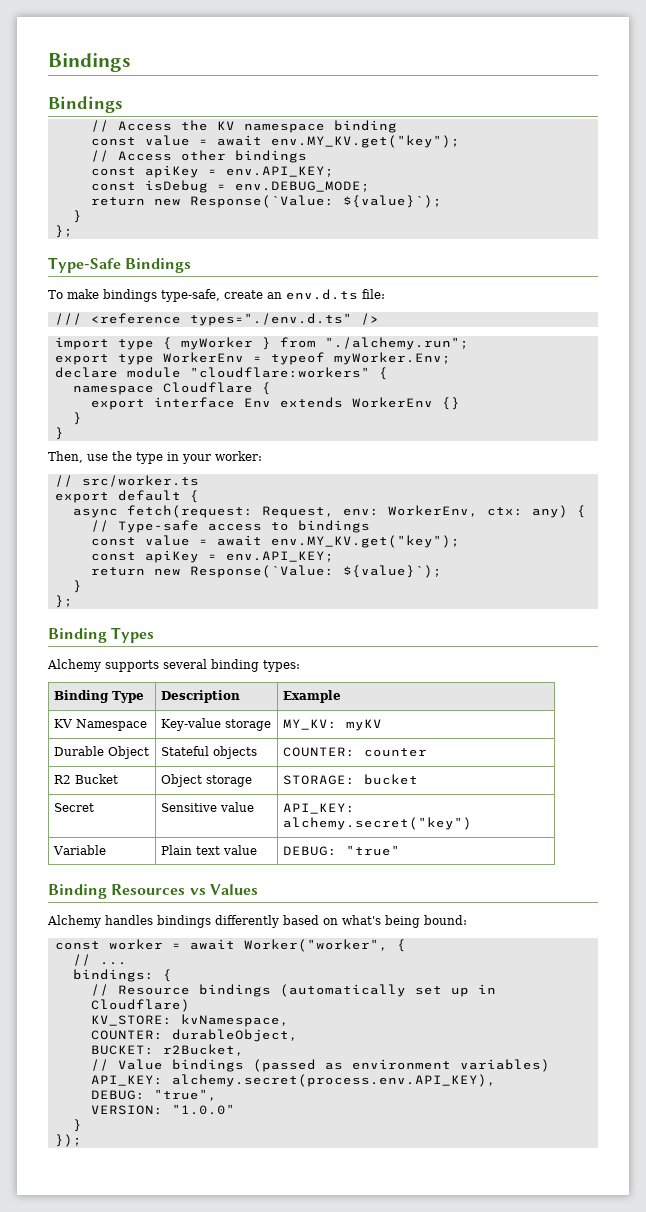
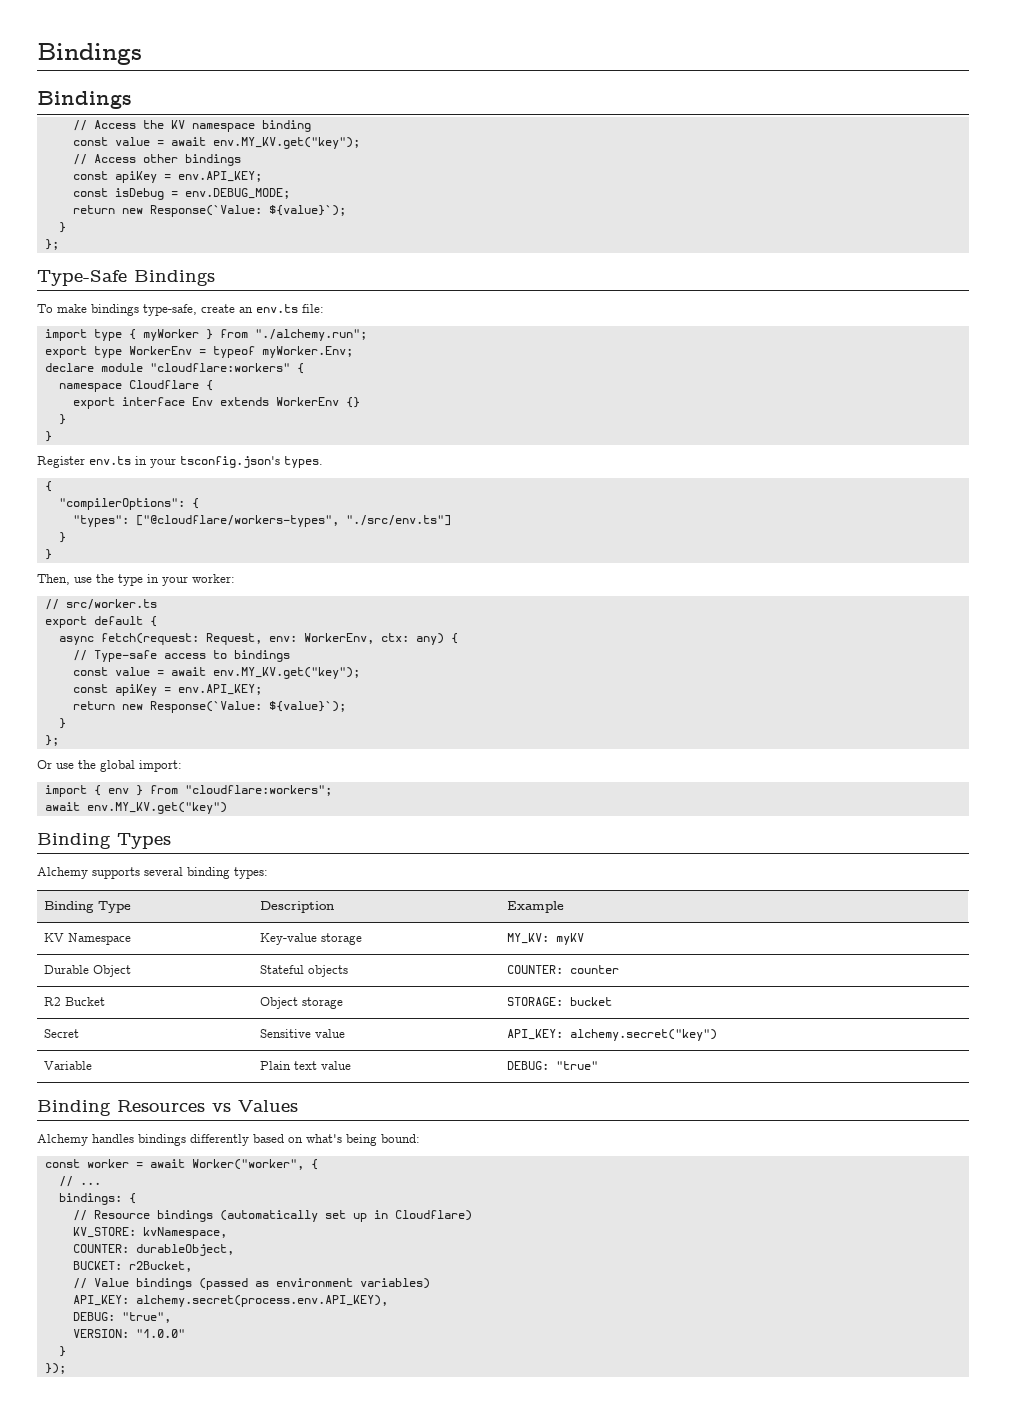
- To make bindings type-safe, create an env.d.ts file:
+ To make bindings type-safe, create an env.ts file:
- /// <reference types="./env.d.ts" />
+ Register env.ts in your tsconfig.json's types.
+ {
+ "compilerOptions": {
+ "types": ["@cloudflare/workers-types", "./src/env.ts"]
+ }
+ }
+ Or use the global import:
+ import { env } from "cloudflare:workers";
+ await env.MY_KV.get("key")

